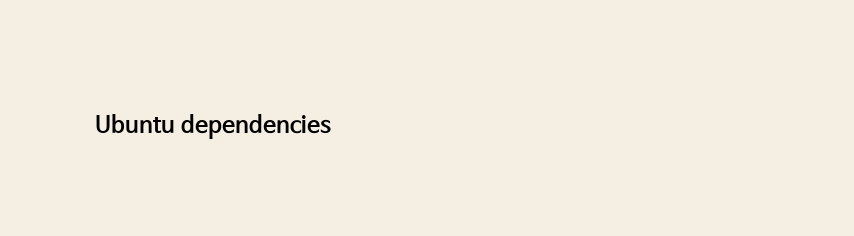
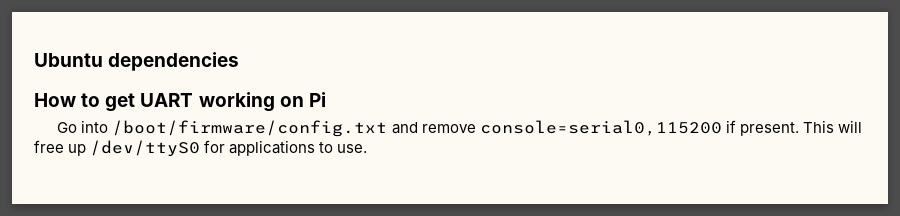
+ How to get UART working on Pi
+ Go into /boot/firmware/config.txt and remove console=serial0,115200 if present. This will free up /dev/ttyS0 for applications to use.

